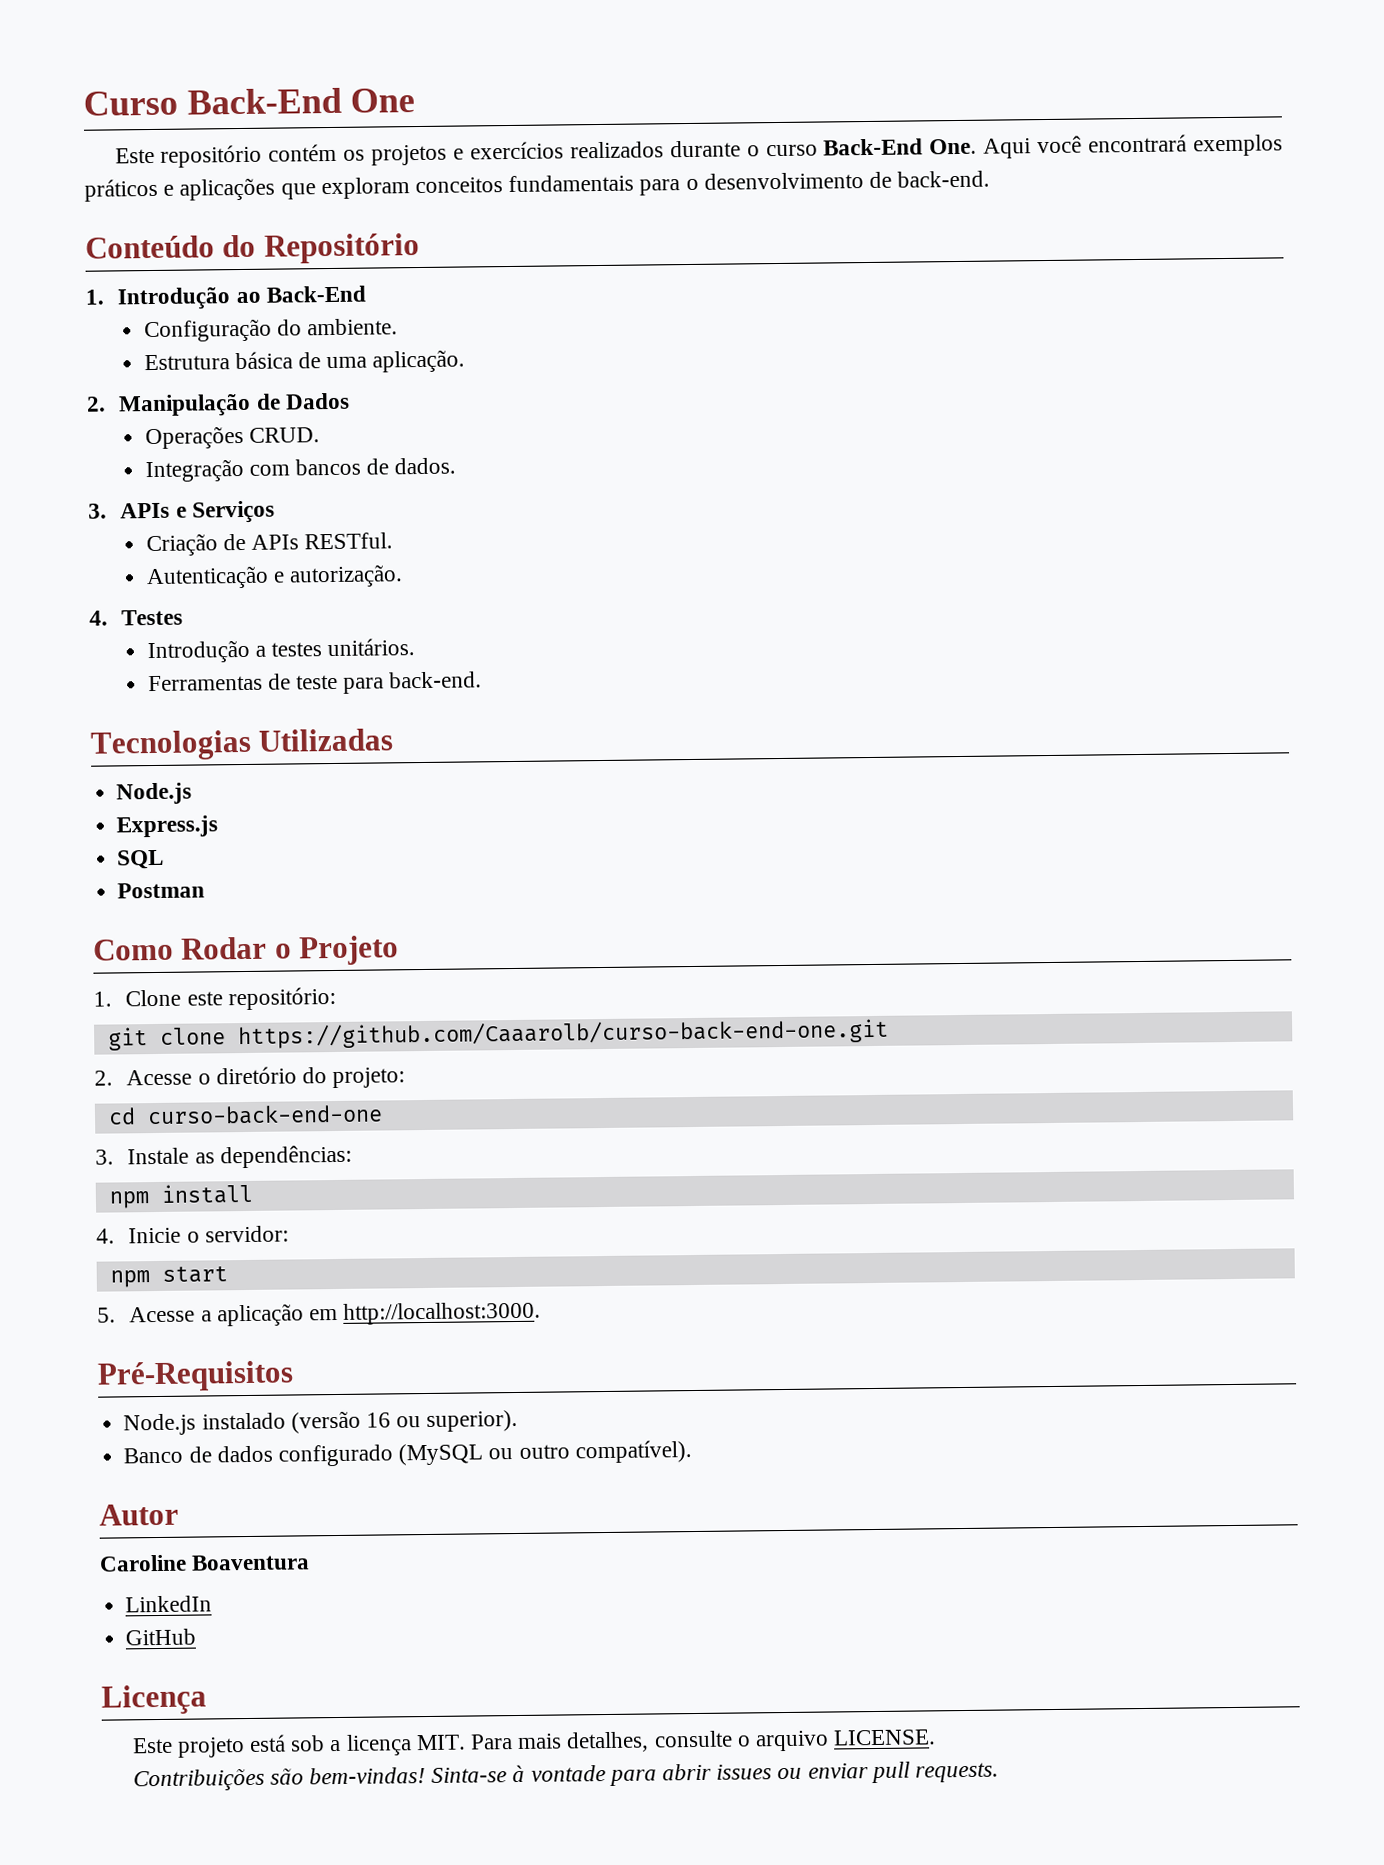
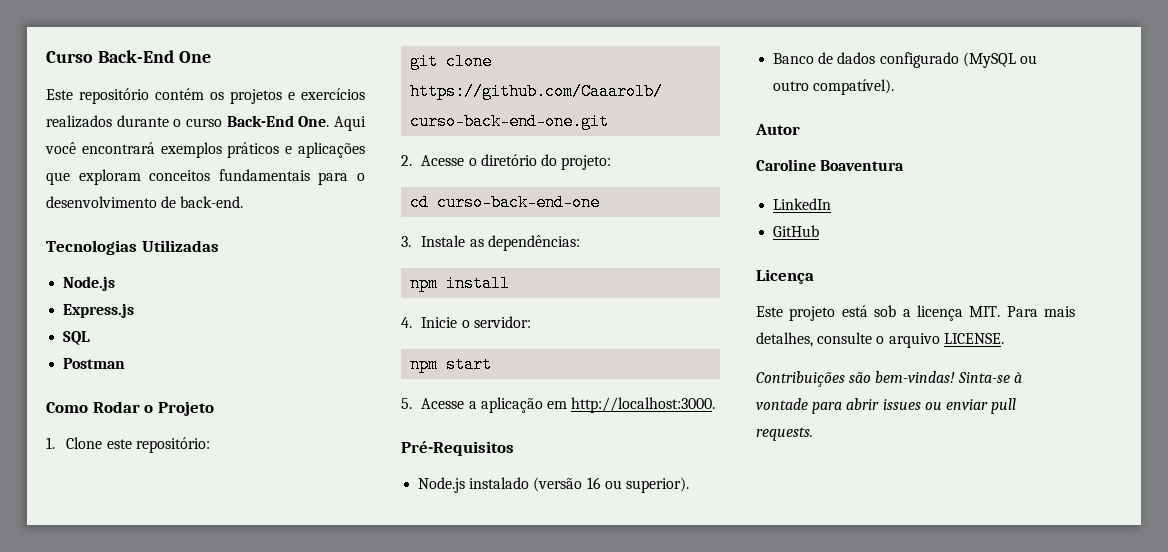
- Conteúdo do Repositório
- 1. Introdução ao Back-End
- Configuração do ambiente.
- Estrutura básica de uma aplicação.
- 2. Manipulação de Dados
- Operações CRUD.
- Integração com bancos de dados.
- 3. APIs e Serviços
- Criação de APIs RESTful.
- Autenticação e autorização.
- 4. Testes
- Introdução a testes unitários.
- Ferramentas de teste para back-end.

